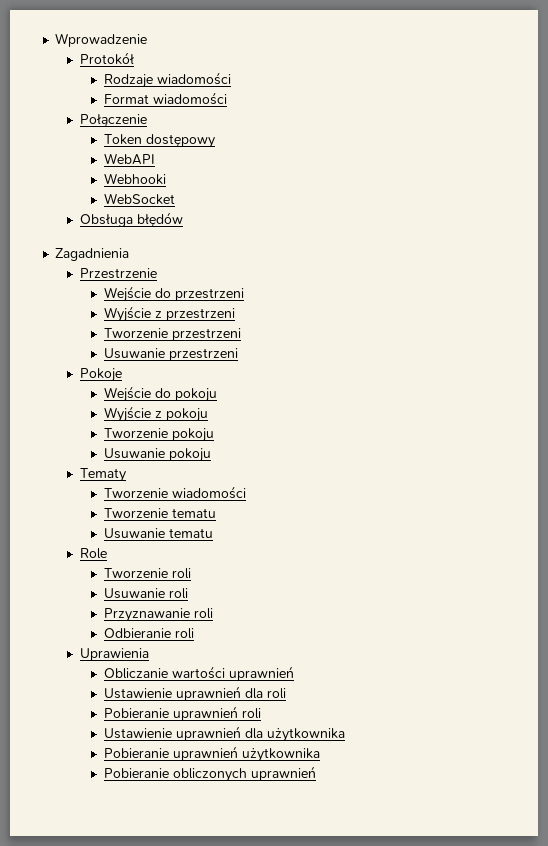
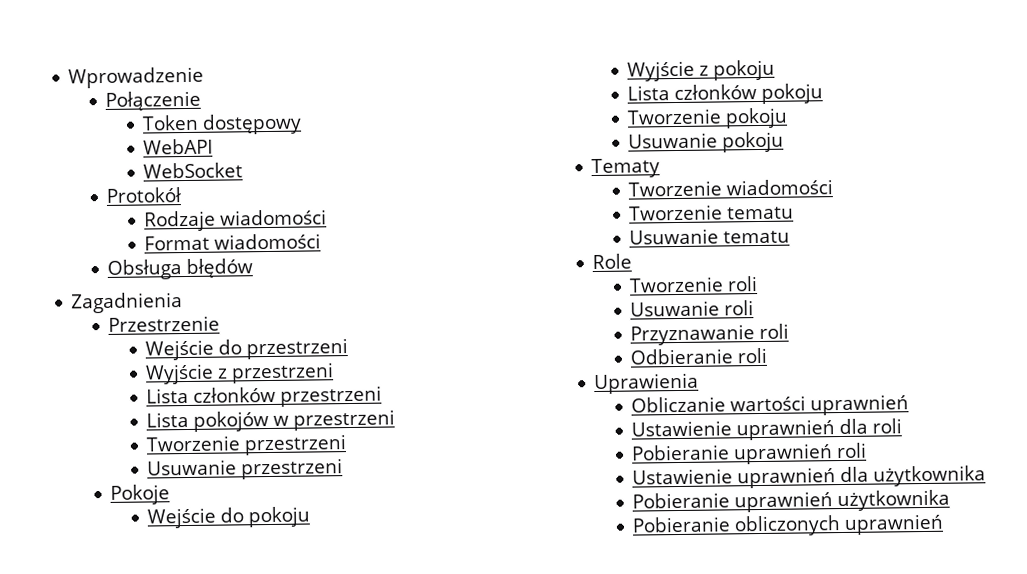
+ Połączenie
+ Token dostępowy
+ WebAPI
+ WebSocket
- Połączenie
- Token dostępowy
- WebAPI
- Webhooki
- WebSocket
+ Lista członków przestrzeni
+ Lista pokojów w przestrzeni
+ Lista członków pokoju

